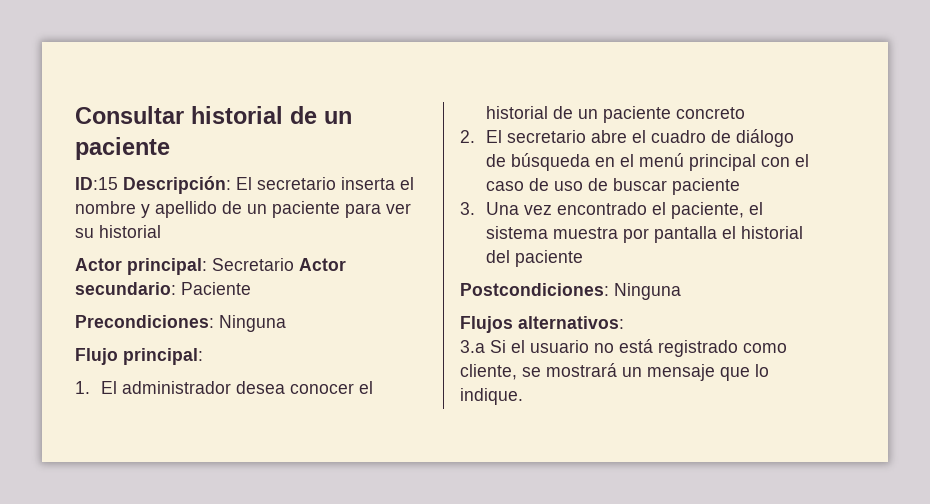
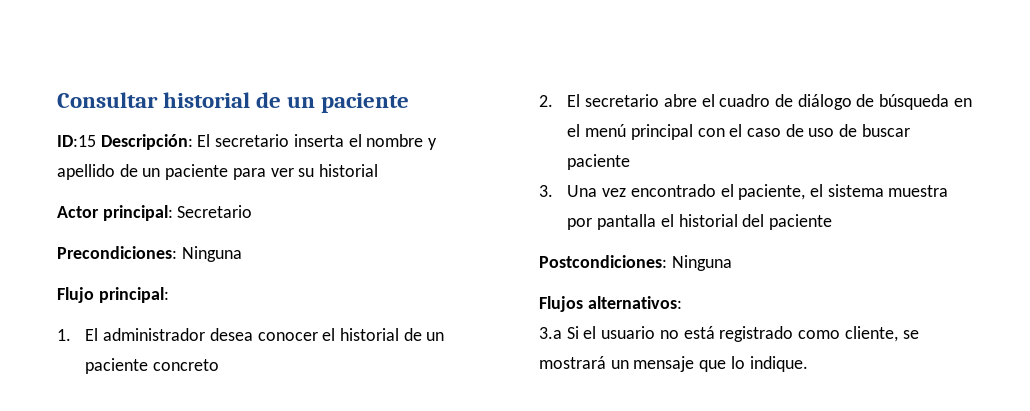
- Actor principal: Secretario Actor secundario: Paciente
+ Actor principal: Secretario

